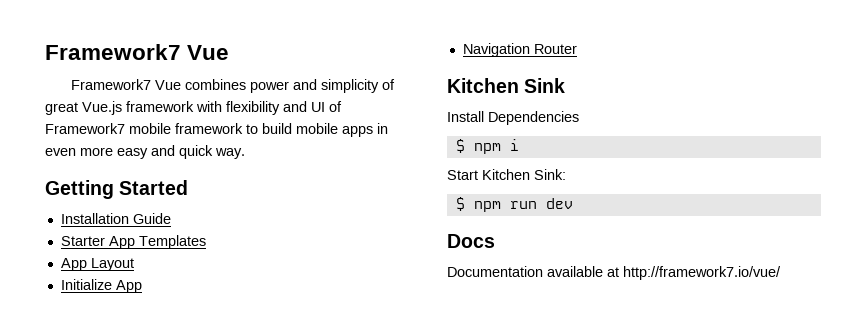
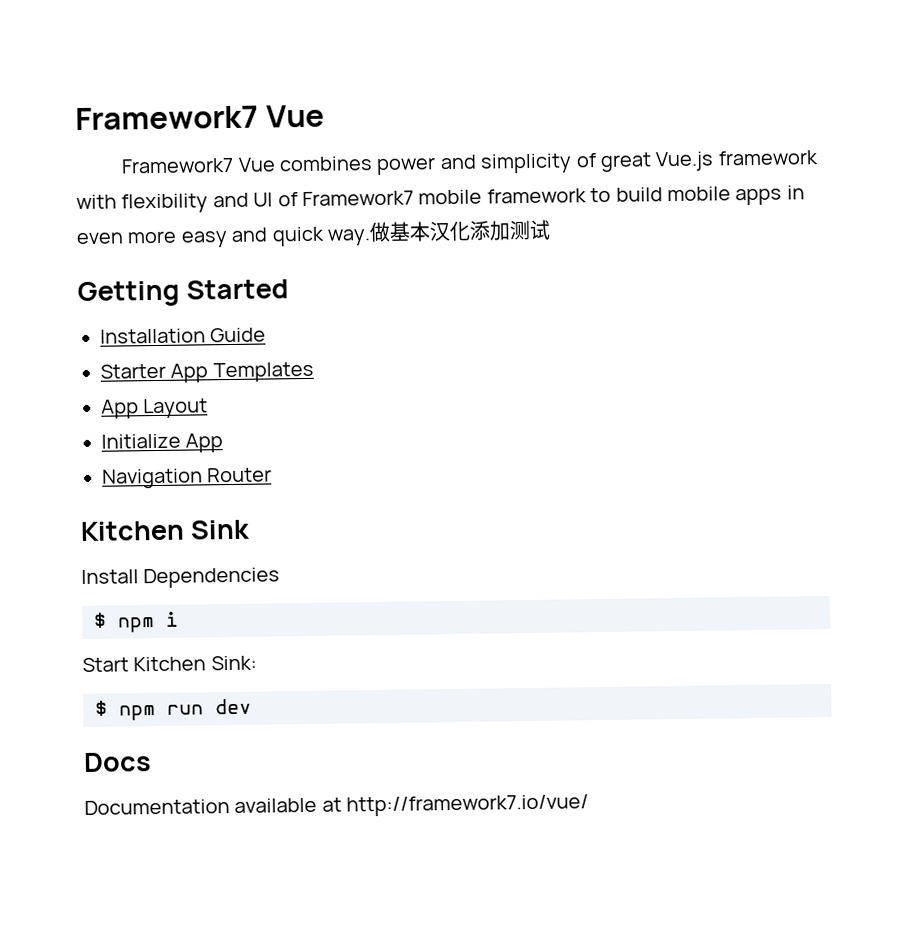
+ 做基本汉化添加测试

